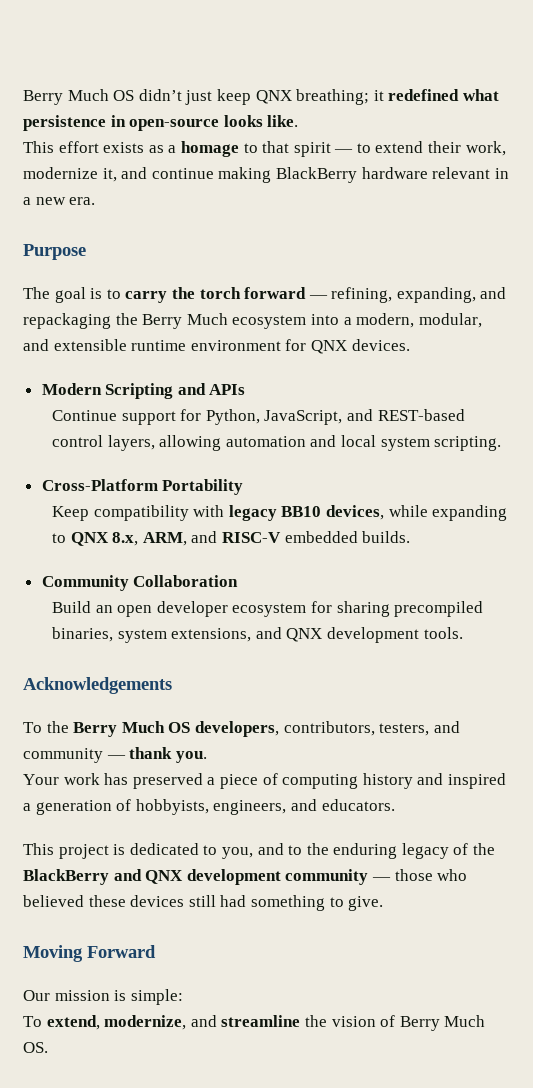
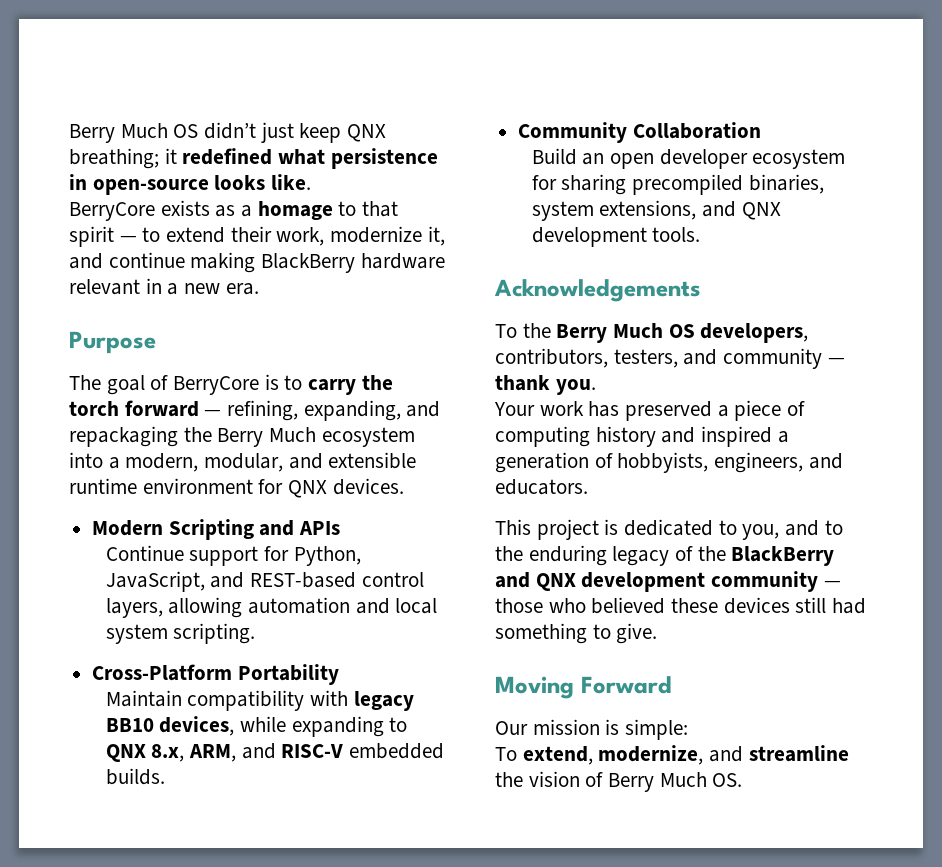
- This effort exists as a homage to that spirit — to extend their work, modernize it, and continue making BlackBerry hardware relevant in a new era.
+ BerryCore exists as a homage to that spirit — to extend their work, modernize it, and continue making BlackBerry hardware relevant in a new era.
- The goal is to carry the torch forward — refining, expanding, and repackaging the Berry Much ecosystem into a modern, modular, and extensible runtime environment for QNX devices.
+ The goal of BerryCore is to carry the torch forward — refining, expanding, and repackaging the Berry Much ecosystem into a modern, modular, and extensible runtime environment for QNX devices.
- Keep compatibility with legacy BB10 devices, while expanding to QNX 8.x, ARM, and RISC-V embedded builds.
+ Maintain compatibility with legacy BB10 devices, while expanding to QNX 8.x, ARM, and RISC-V embedded builds.

